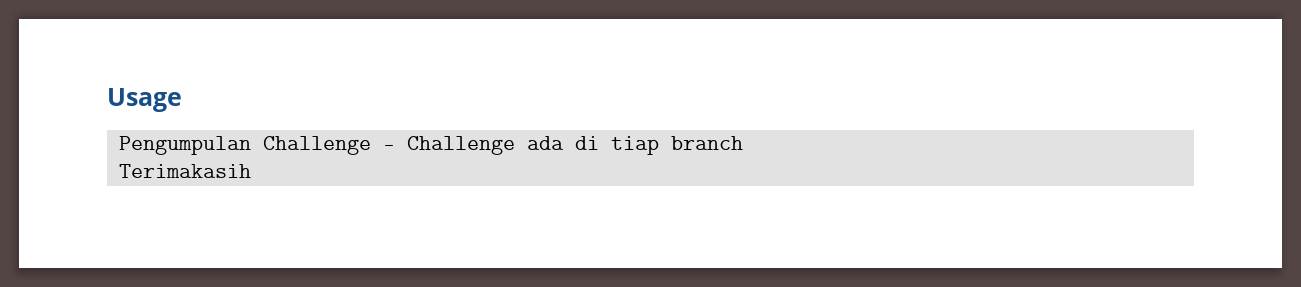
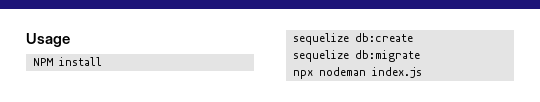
- Pengumpulan Challenge - Challenge ada di tiap branch
- Terimakasih
+ NPM install
+ sequelize db:create
+ sequelize db:migrate
+ npx nodeman index.js

